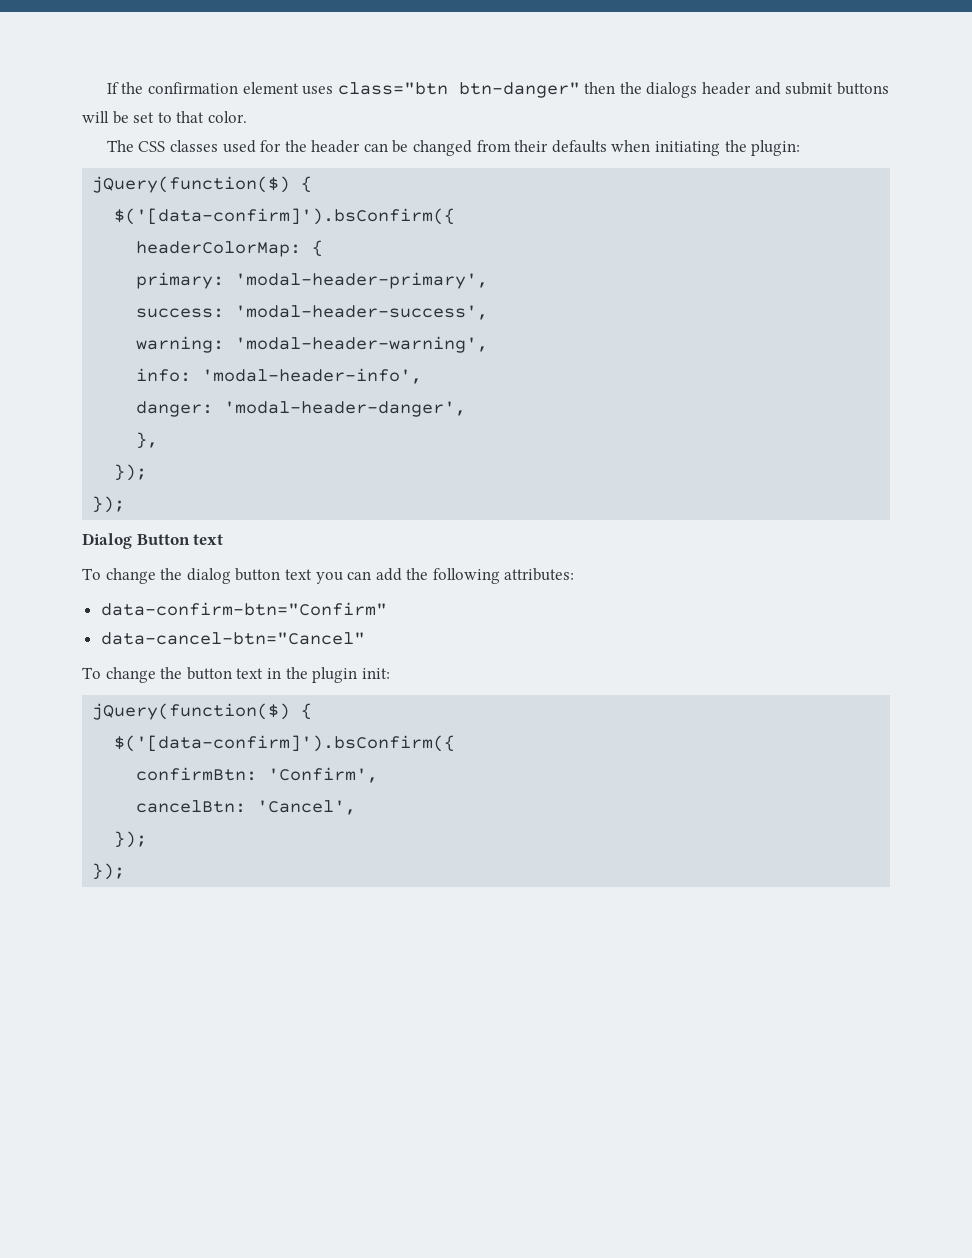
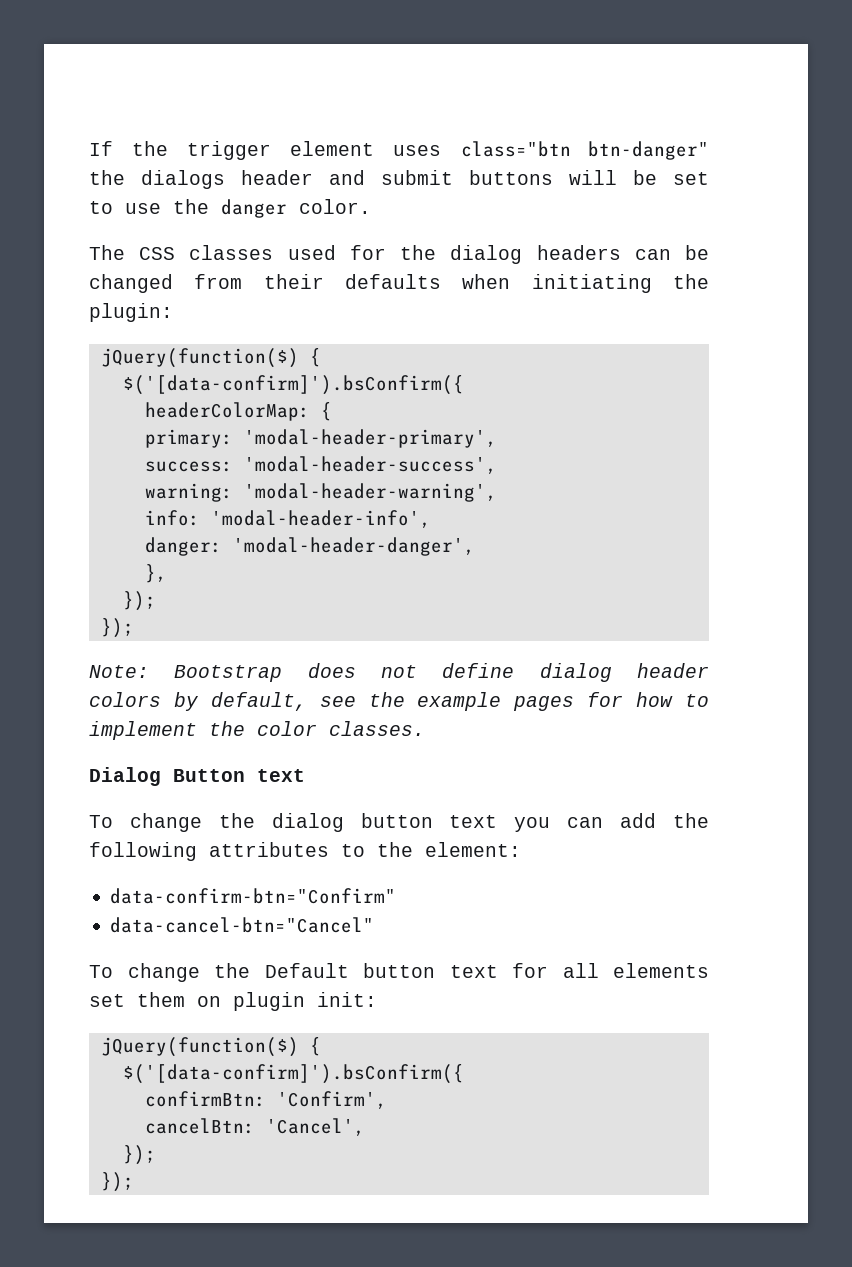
- If the confirmation element uses class="btn btn-danger" then the dialogs header and submit buttons will be set to that color.
+ If the trigger element uses class="btn btn-danger" the dialogs header and submit buttons will be set to use the danger color.
- The CSS classes used for the header can be changed from their defaults when initiating the plugin:
+ The CSS classes used for the dialog headers can be changed from their defaults when initiating the plugin:
+ Note: Bootstrap does not define dialog header colors by default, see the example pages for how to implement the color classes.
- To change the dialog button text you can add the following attributes:
+ To change the dialog button text you can add the following attributes to the element:
- To change the button text in the plugin init:
+ To change the Default button text for all elements set them on plugin init:

